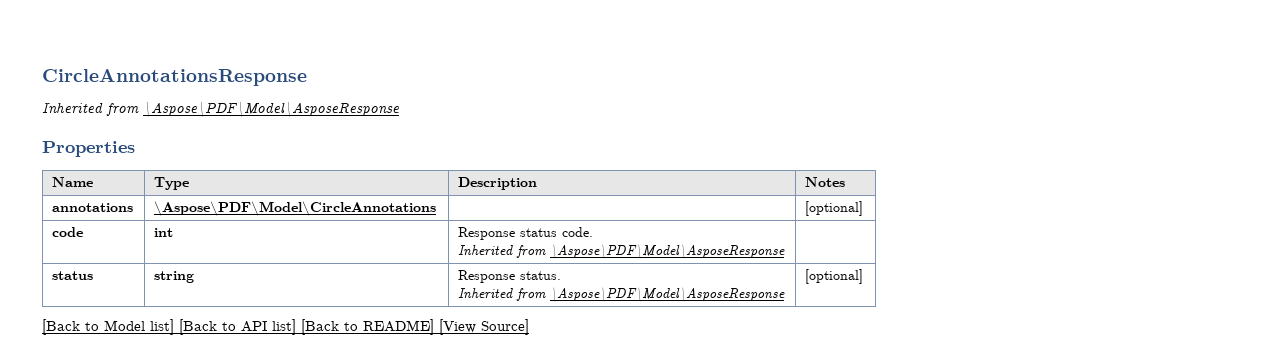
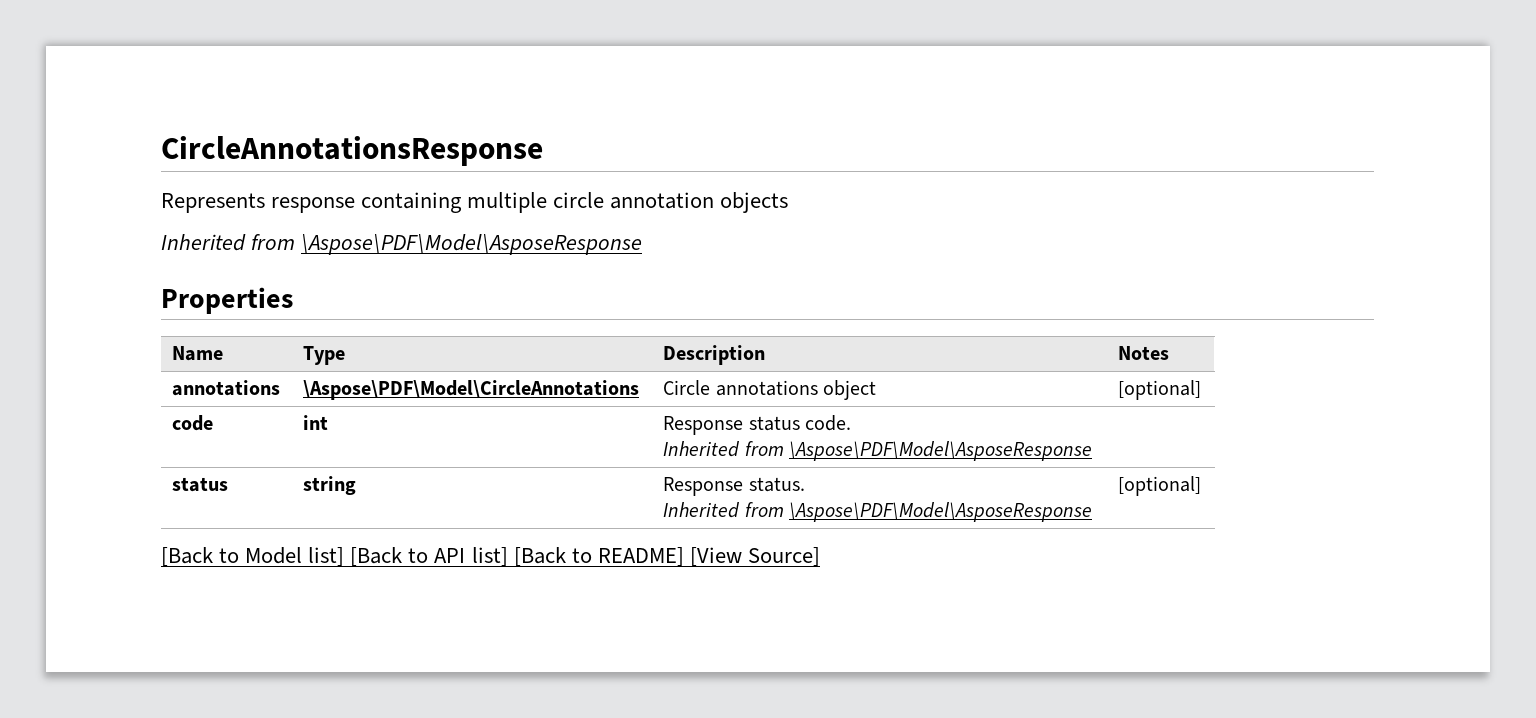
+ Represents response containing multiple circle annotation objects
- annotations | \Aspose\PDF\Model\CircleAnnotations | | [optional]
+ annotations | \Aspose\PDF\Model\CircleAnnotations | Circle annotations object | [optional]

